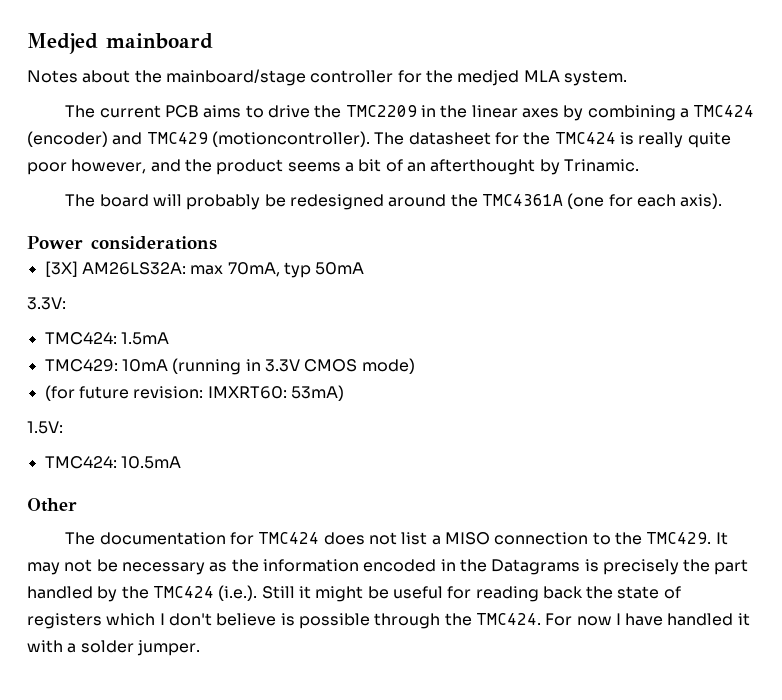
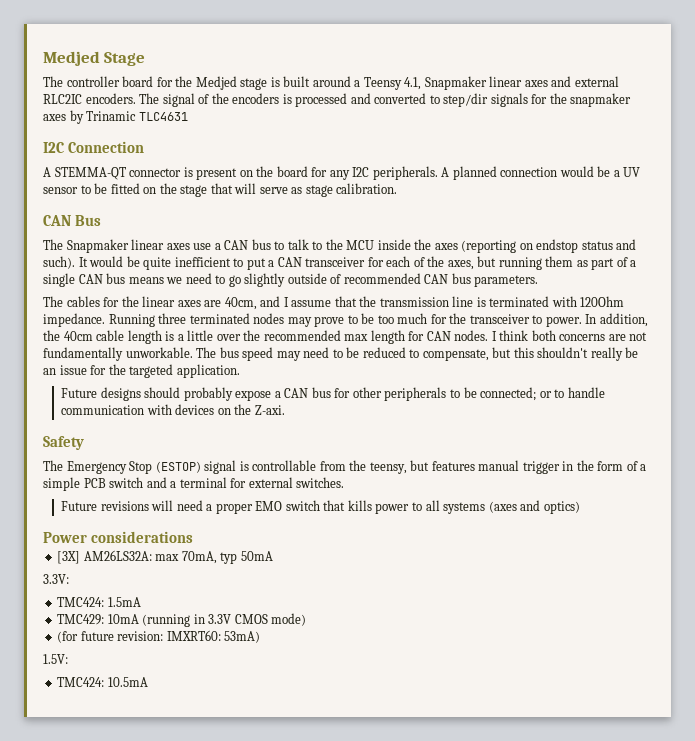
- Medjed mainboard
- Notes about the mainboard/stage controller for the medjed MLA system.
- The current PCB aims to drive the TMC2209 in the linear axes by combining a TMC424 (encoder) and TMC429 (motioncontroller). The datasheet for the TMC424 is really quite poor however, and the product seems a bit of an afterthought by Trinamic.
- The board will probably be redesigned around the TMC4361A (one for each axis).
+ Medjed Stage
+ The controller board for the Medjed stage is built around a Teensy 4.1, Snapmaker linear axes and external RLC2IC encoders. The signal of the encoders is processed and converted to step/dir signals for the snapmaker axes by Trinamic TLC4631
+ I2C Connection
+ A STEMMA-QT connector is present on the board for any I2C peripherals. A planned connection would be a UV sensor to be fitted on the stage that will serve as stage calibration.
+ CAN Bus
+ The Snapmaker linear axes use a CAN bus to talk to the MCU inside the axes (reporting on endstop status and such). It would be quite inefficient to put a CAN transceiver for each of the axes, but running them as part of a single CAN bus means we need to go slightly outside of recommended CAN bus parameters.
+ The cables for the linear axes are 40cm, and I assume that the transmission line is terminated with 120Ohm impedance. Running three terminated nodes may prove to be too much for the transceiver to power. In addition, the 40cm cable length is a little over the recommended max length for CAN nodes. I think both concerns are not fundamentally unworkable. The bus speed may need to be reduced to compensate, but this shouldn't really be an issue for the targeted application.
+ Future designs should probably expose a CAN bus for other peripherals to be connected; or to handle communication with devices on the Z-axi.
+ Safety
+ The Emergency Stop (ESTOP) signal is controllable from the teensy, but features manual trigger in the form of a simple PCB switch and a terminal for external switches.
+ Future revisions will need a proper EMO switch that kills power to all systems (axes and optics)
- Other
- The documentation for TMC424 does not list a MISO connection to the TMC429. It may not be necessary as the information encoded in the Datagrams is precisely the part handled by the TMC424 (i.e.). Still it might be useful for reading back the state of registers which I don't believe is possible through the TMC424. For now I have handled it with a solder jumper.

